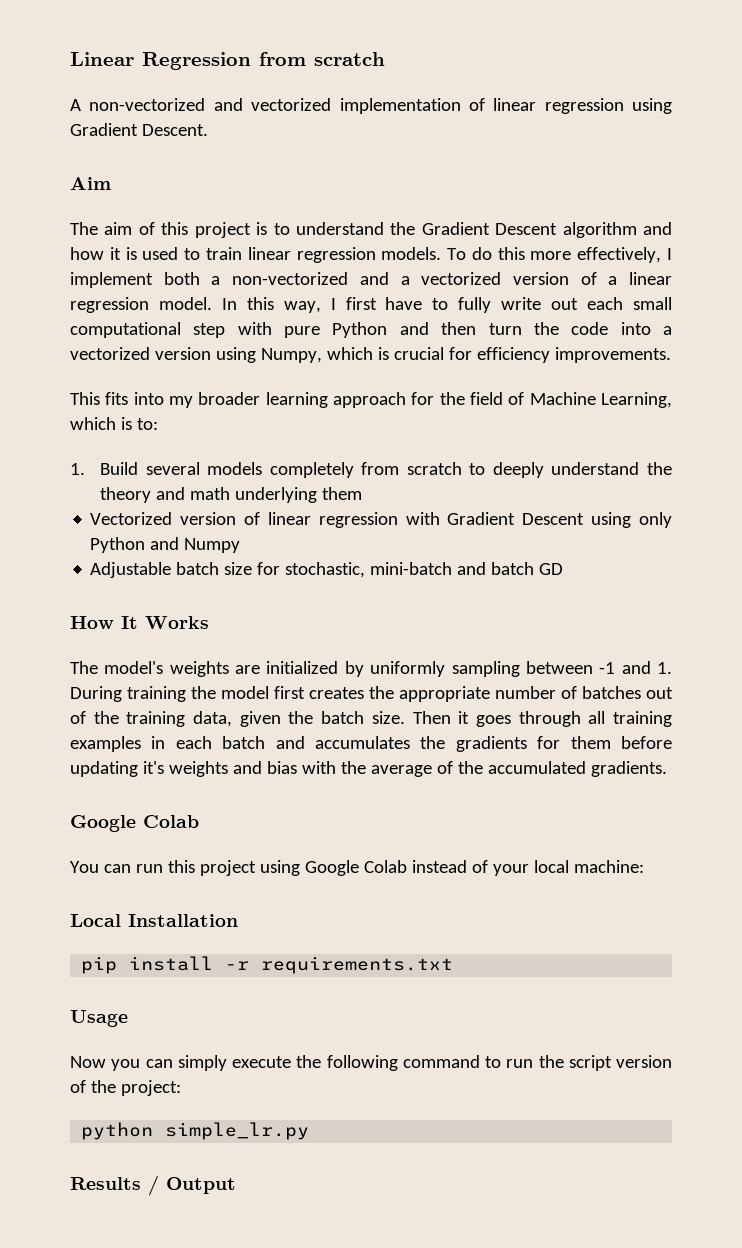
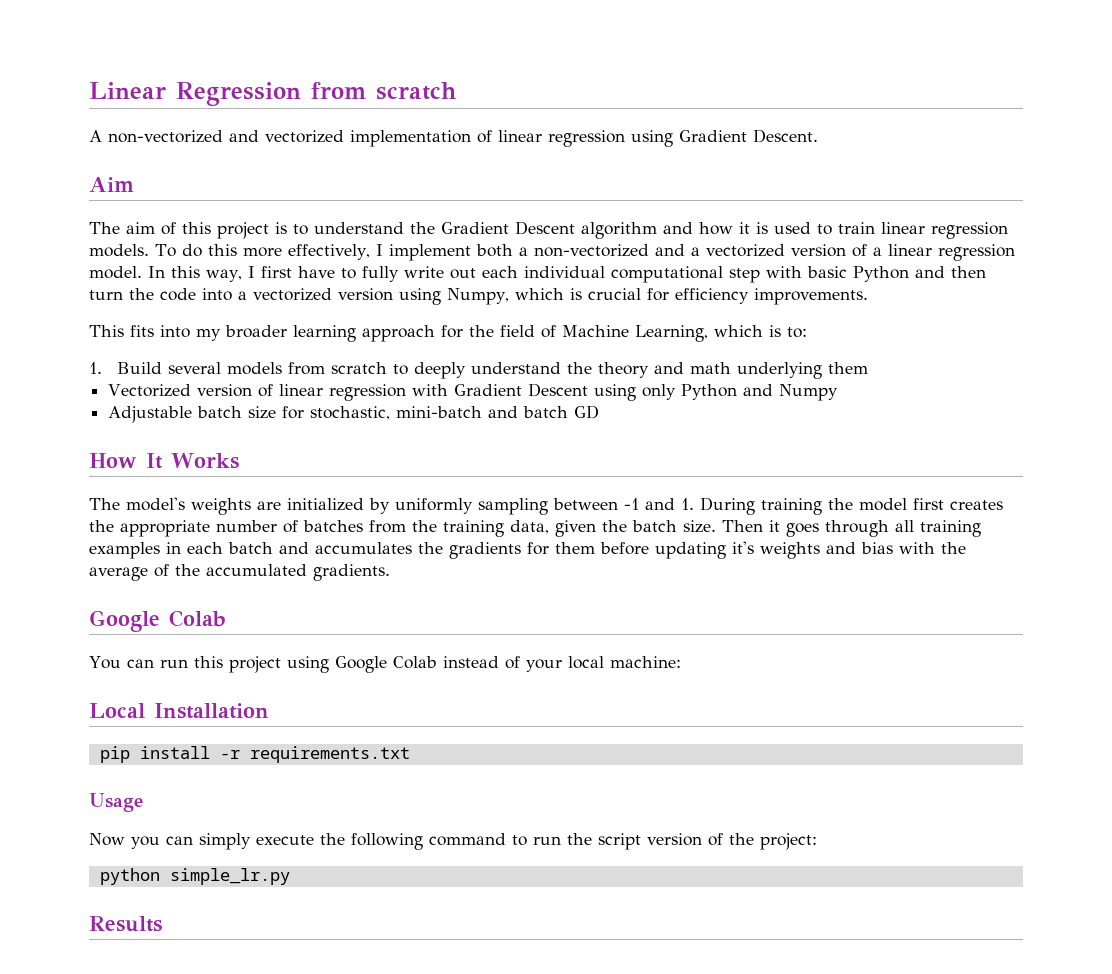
- In this way, I first have to fully write out each small computational step with pure Python and then turn the code into a vectorized version using Numpy, which is crucial for efficiency improvements.
+ In this way, I first have to fully write out each individual computational step with basic Python and then turn the code into a vectorized version using Numpy, which is crucial for efficiency improvements.
- 1. Build several models completely from scratch to deeply understand the theory and math underlying them
+ 1. Build several models from scratch to deeply understand the theory and math underlying them
- The model's weights are initialized by uniformly sampling between -1 and 1. During training the model first creates the appropriate number of batches out of the training data, given the batch size.
+ The model's weights are initialized by uniformly sampling between -1 and 1. During training the model first creates the appropriate number of batches from the training data, given the batch size.
- Results / Output
+ Results

